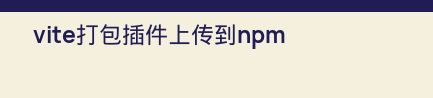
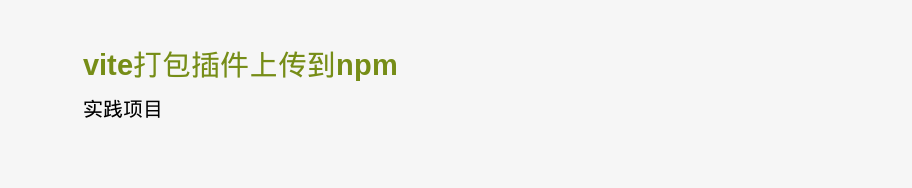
+ 实践项目

